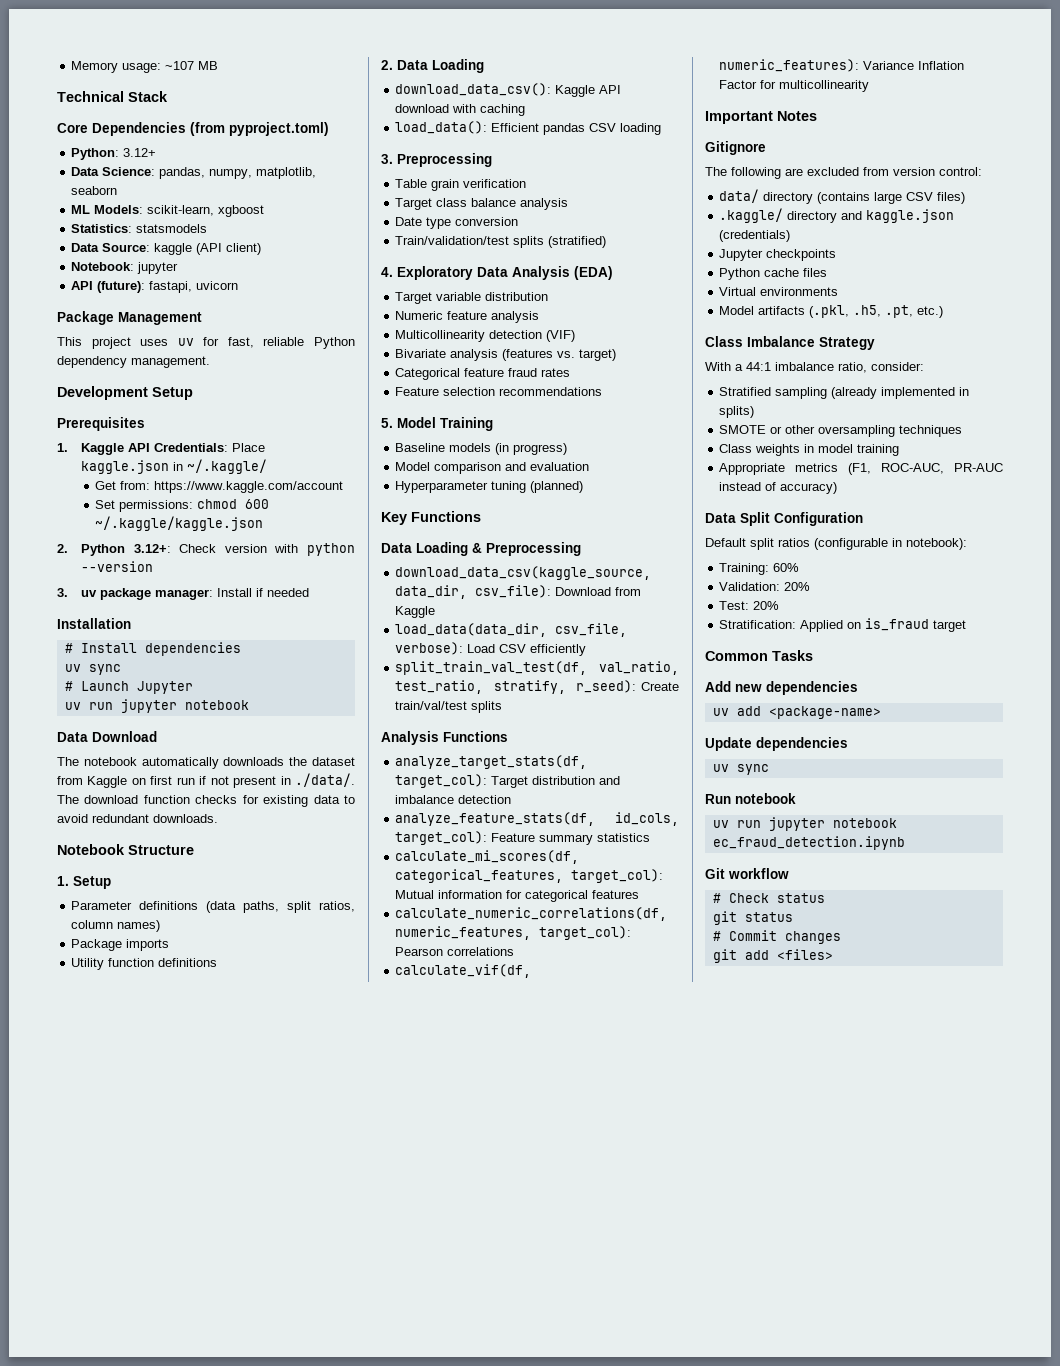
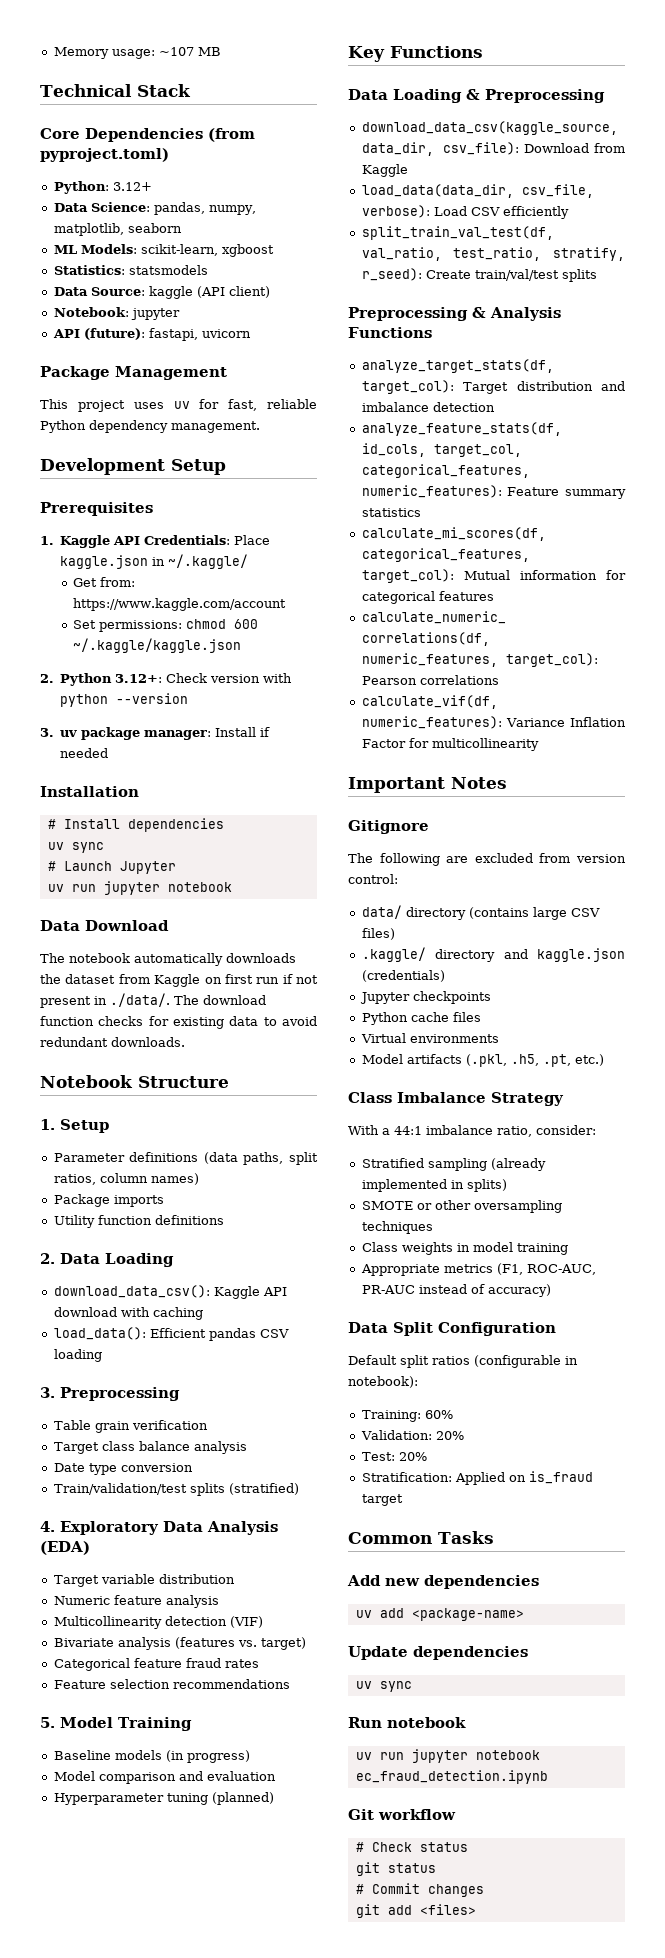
- Analysis Functions
+ Preprocessing & Analysis Functions
- analyze_feature_stats(df, id_cols, target_col): Feature summary statistics
+ analyze_feature_stats(df, id_cols, target_col, categorical_features, numeric_features): Feature summary statistics

